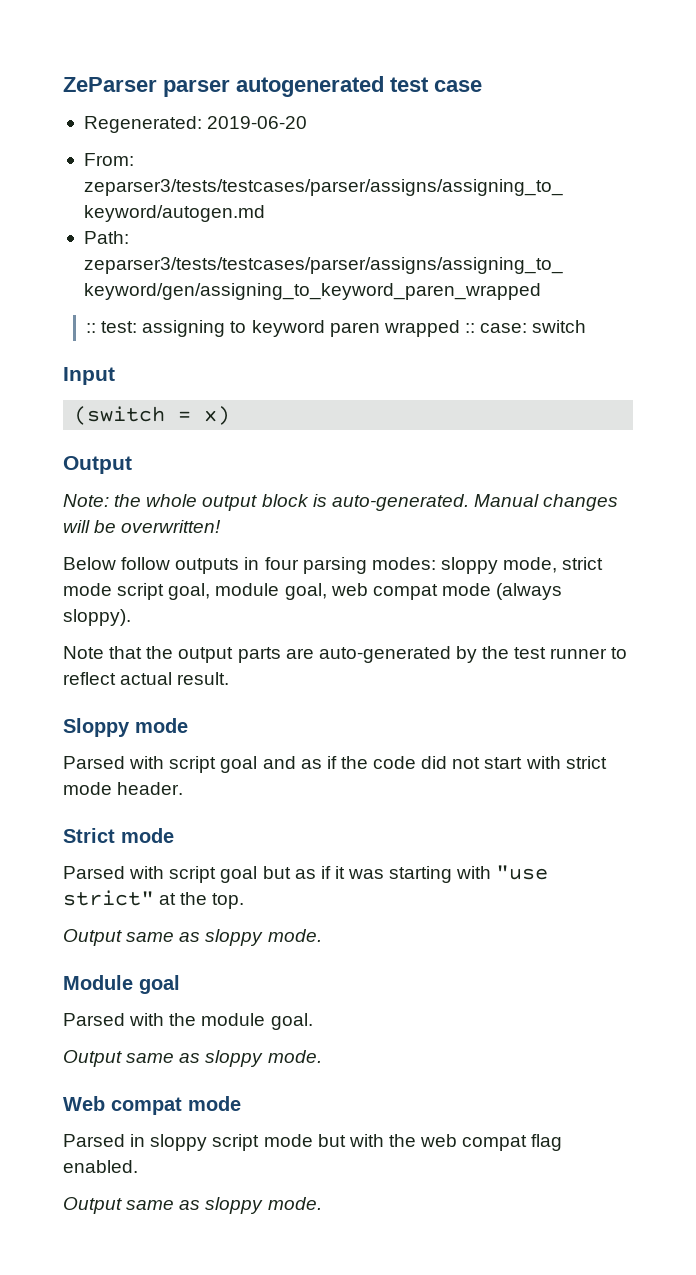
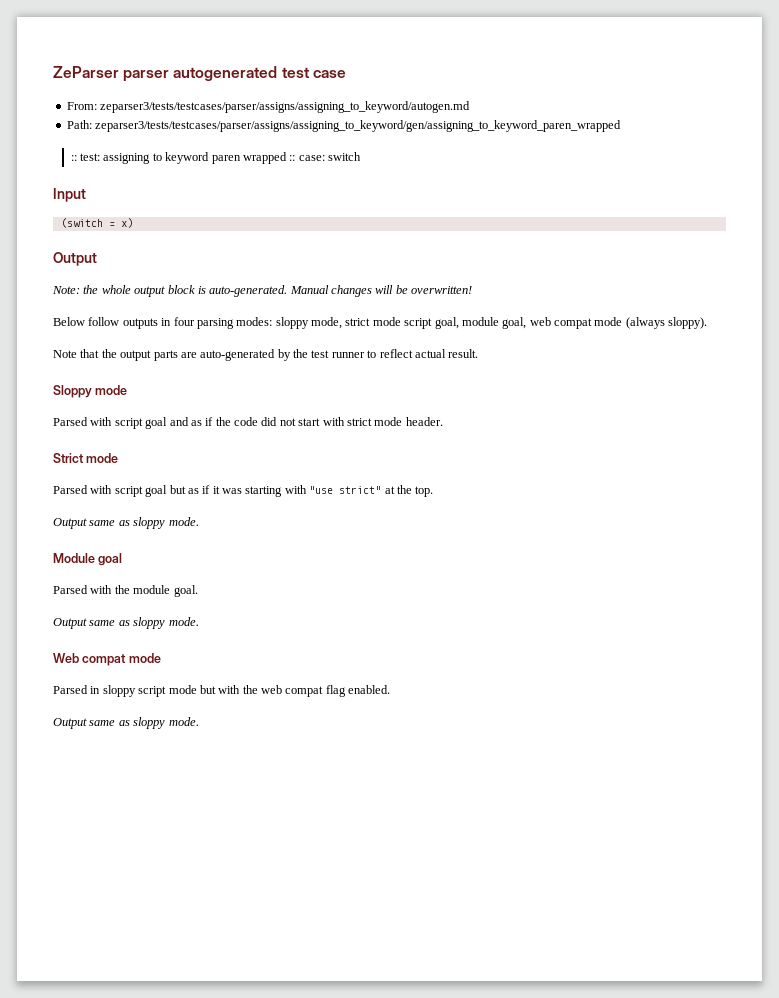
- Regenerated: 2019-06-20

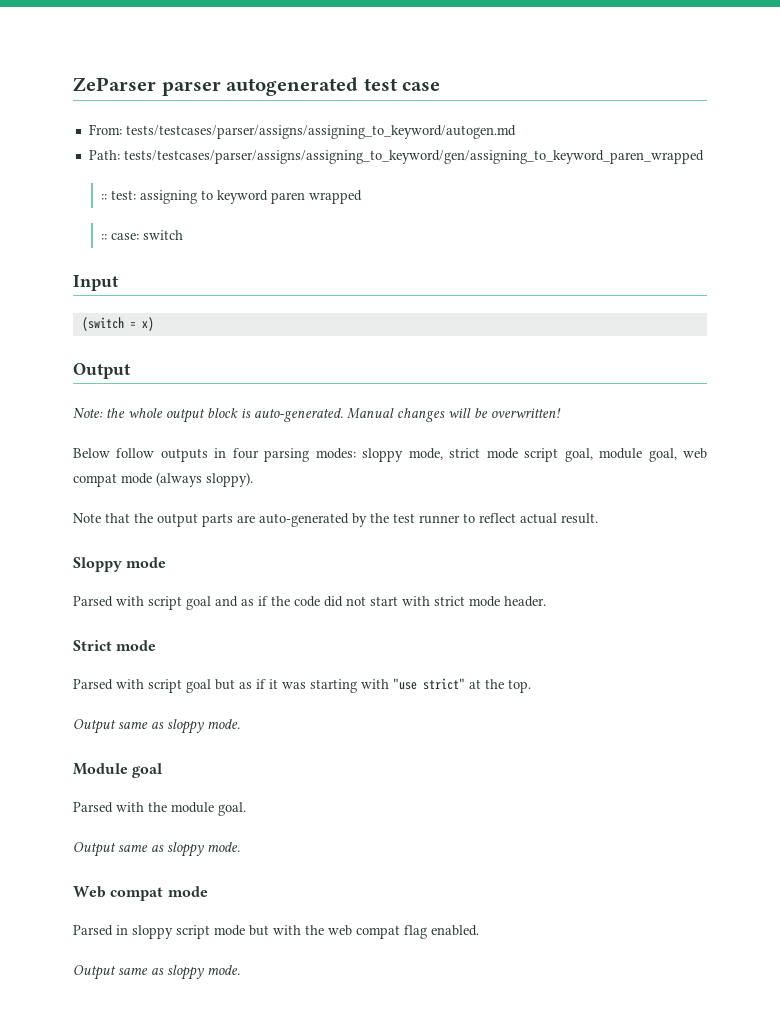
- From: zeparser3/tests/testcases/parser/assigns/assigning_to_keyword/autogen.md
+ From: tests/testcases/parser/assigns/assigning_to_keyword/autogen.md
- Path: zeparser3/tests/testcases/parser/assigns/assigning_to_keyword/gen/assigning_to_keyword_paren_wrapped
+ Path: tests/testcases/parser/assigns/assigning_to_keyword/gen/assigning_to_keyword_paren_wrapped
- :: test: assigning to keyword paren wrapped :: case: switch
+ :: test: assigning to keyword paren wrapped
+ :: case: switch

